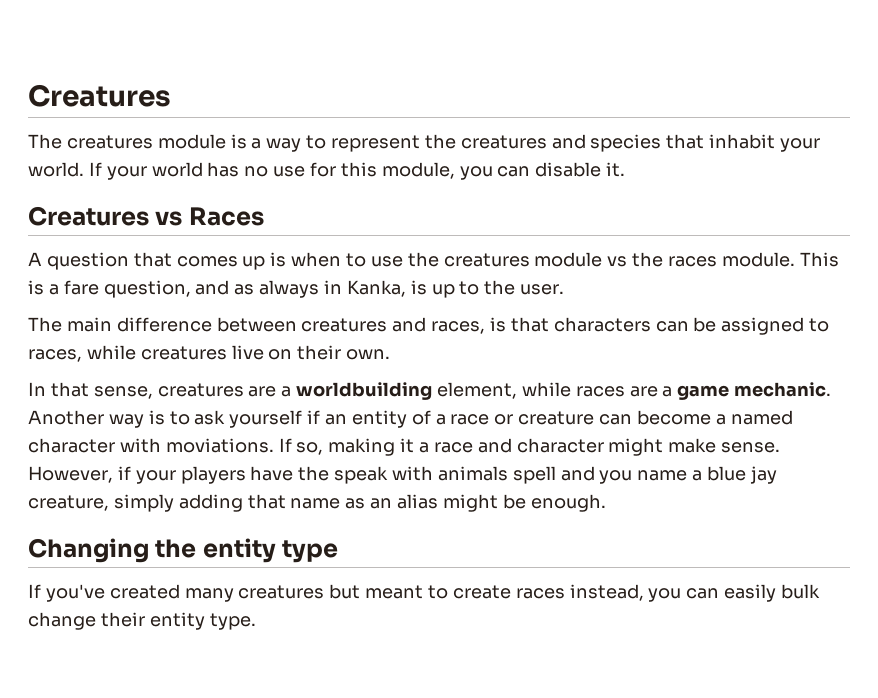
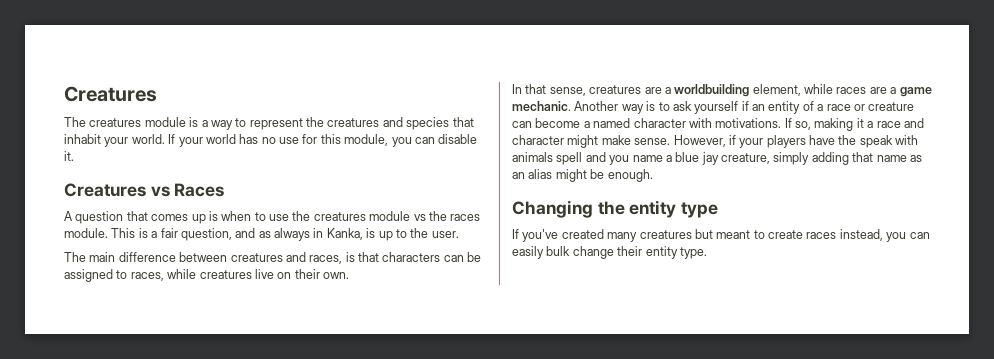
- This is a fare question, and as always in Kanka, is up to the user.
+ This is a fair question, and as always in Kanka, is up to the user.
- Another way is to ask yourself if an entity of a race or creature can become a named character with moviations.
+ Another way is to ask yourself if an entity of a race or creature can become a named character with motivations.

